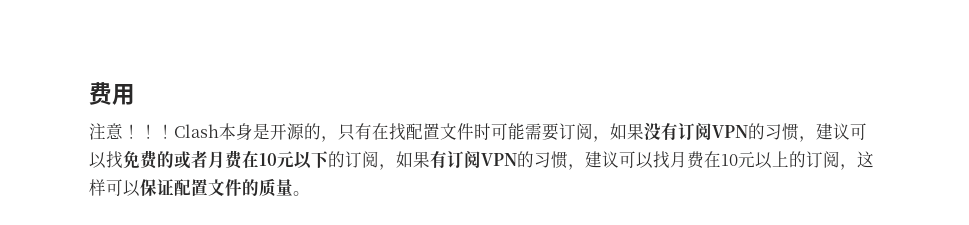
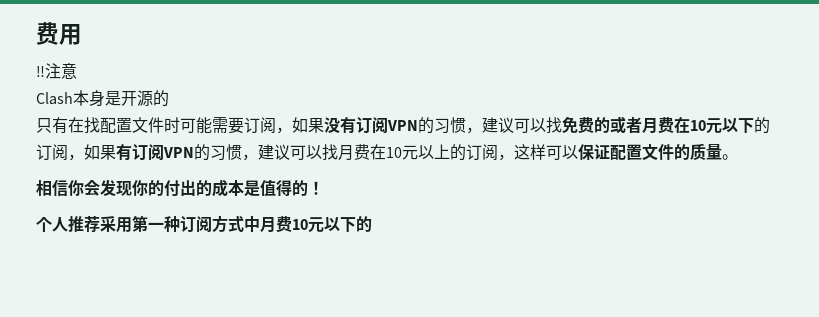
- 注意！！！Clash本身是开源的，只有在找配置文件时可能需要订阅，如果没有订阅VPN的习惯，建议可以找免费的或者月费在10元以下的订阅，如果有订阅VPN的习惯，建议可以找月费在10元以上的订阅，这样可以保证配置文件的质量。
+ ‼注意
+ Clash本身是开源的
+ 只有在找配置文件时可能需要订阅，如果没有订阅VPN的习惯，建议可以找免费的或者月费在10元以下的订阅，如果有订阅VPN的习惯，建议可以找月费在10元以上的订阅，这样可以保证配置文件的质量。
+ 相信你会发现你的付出的成本是值得的！
+ 个人推荐采用第一种订阅方式中月费10元以下的

